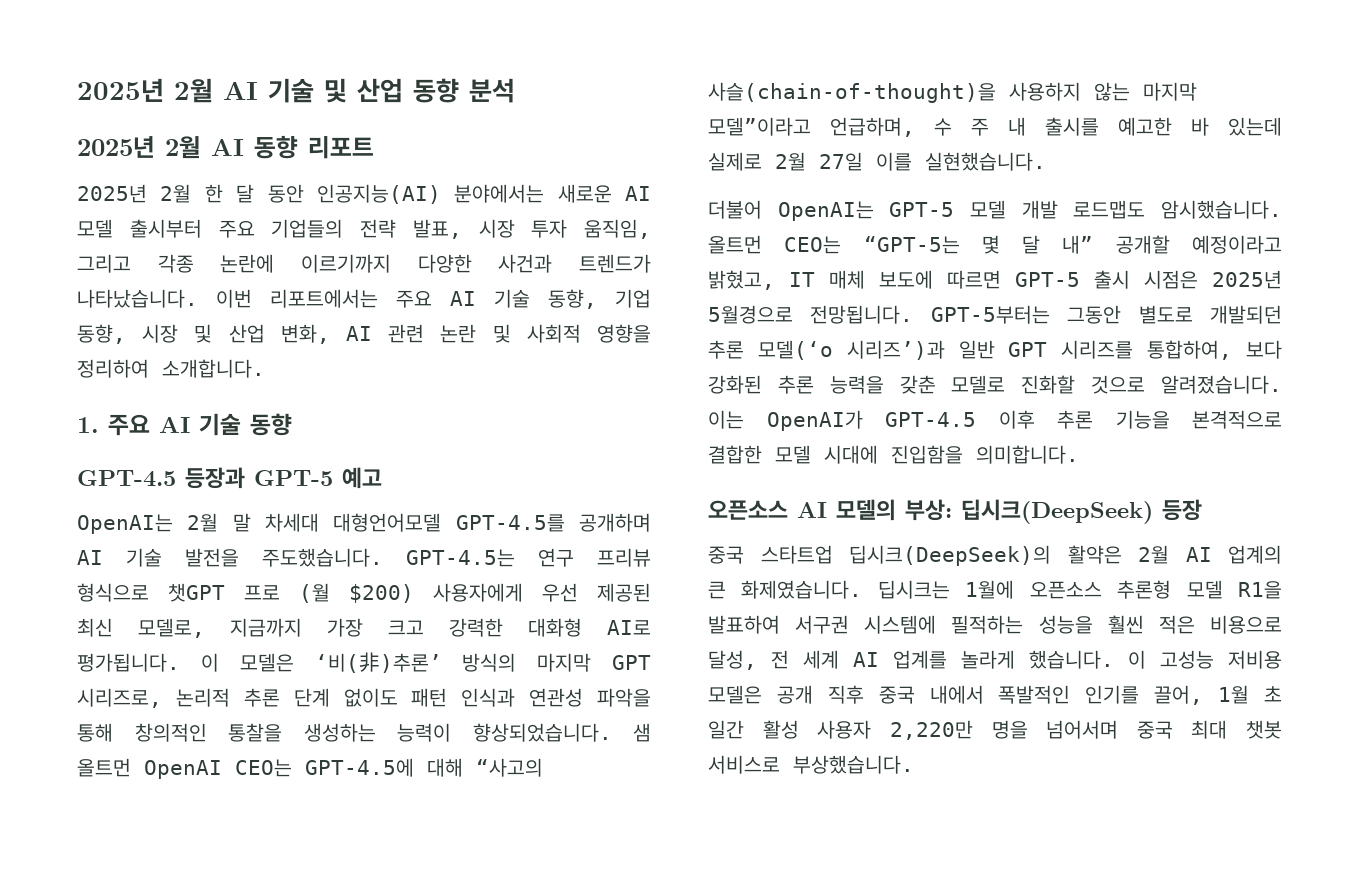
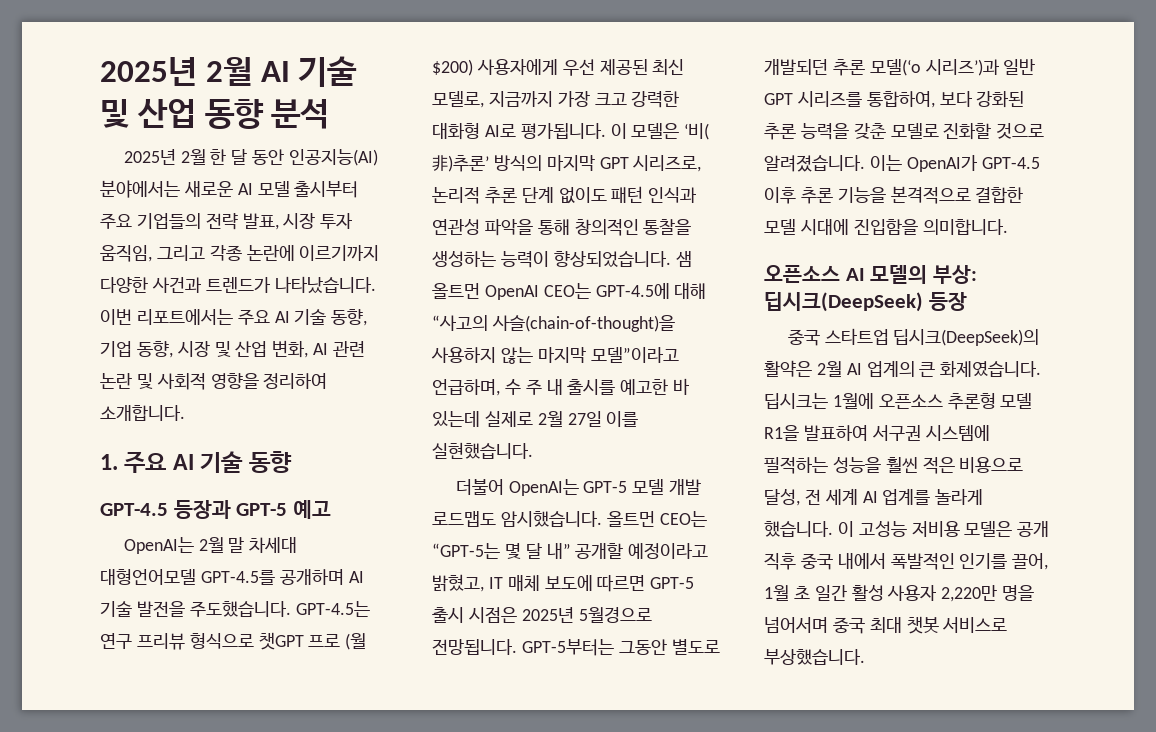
- 2025년 2월 AI 동향 리포트

